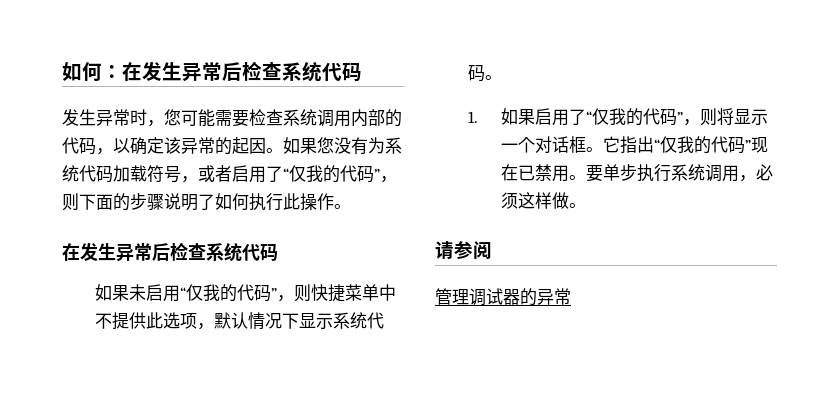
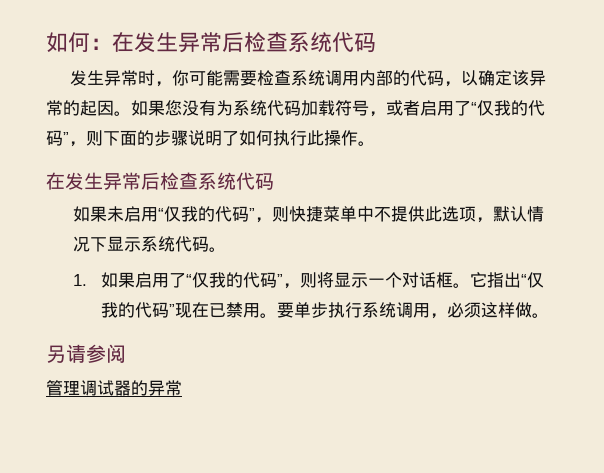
- 发生异常时，您可能需要检查系统调用内部的代码，以确定该异常的起因。
+ 发生异常时，你可能需要检查系统调用内部的代码，以确定该异常的起因。
- 请参阅
+ 另请参阅

